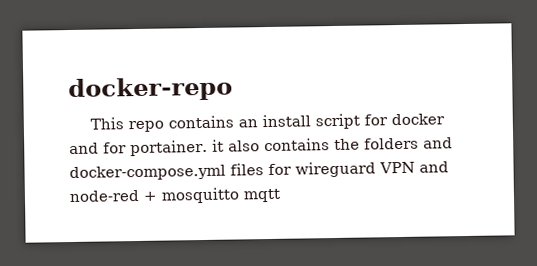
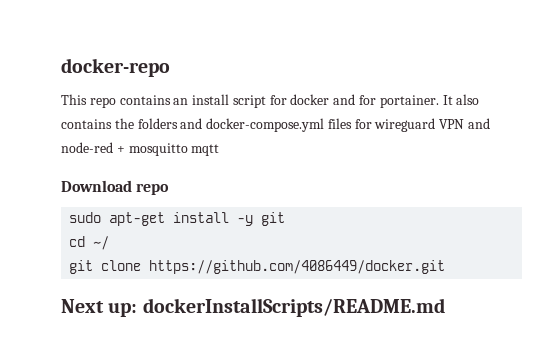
- This repo contains an install script for docker and for portainer. it also contains the folders and docker-compose.yml files for wireguard VPN and node-red + mosquitto mqtt
+ This repo contains an install script for docker and for portainer. It also contains the folders and docker-compose.yml files for wireguard VPN and node-red + mosquitto mqtt
+ Download repo
+ sudo apt-get install -y git
+ cd ~/
+ git clone https://github.com/4086449/docker.git
+ Next up: dockerInstallScripts/README.md

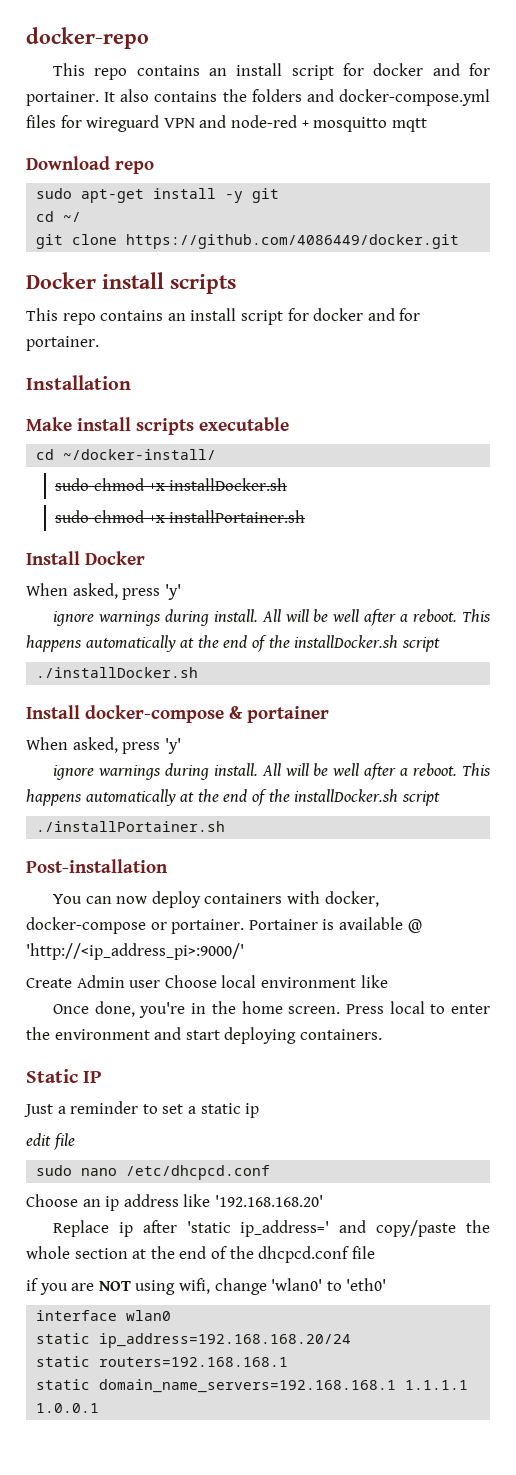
- Next up: dockerInstallScripts/README.md
+ Docker install scripts
+ This repo contains an install script for docker and for portainer.
+ Installation
+ Make install scripts executable
+ cd ~/docker-install/
+ sudo chmod +x installDocker.sh
+ sudo chmod +x installPortainer.sh
+ Install Docker
+ When asked, press 'y'
+ ignore warnings during install. All will be well after a reboot. This happens automatically at the end of the installDocker.sh script
+ ./installDocker.sh
+ Install docker-compose & portainer
+ When asked, press 'y'
+ ignore warnings during install. All will be well after a reboot. This happens automatically at the end of the installDocker.sh script
+ ./installPortainer.sh
+ Post-installation
+ You can now deploy containers with docker, docker-compose or portainer. Portainer is available @ 'http://<ip_address_pi>:9000/'
+ Create Admin user Choose local environment like
+ Once done, you're in the home screen. Press local to enter the environment and start deploying containers.
+ Static IP
+ Just a reminder to set a static ip
+ edit file
+ sudo nano /etc/dhcpcd.conf
+ Choose an ip address like '192.168.168.20'
+ Replace ip after 'static ip_address=' and copy/paste the whole section at the end of the dhcpcd.conf file
+ if you are NOT using wifi, change 'wlan0' to 'eth0'
+ interface wlan0
+ static ip_address=192.168.168.20/24
+ static routers=192.168.168.1
+ static domain_name_servers=192.168.168.1 1.1.1.1 1.0.0.1

